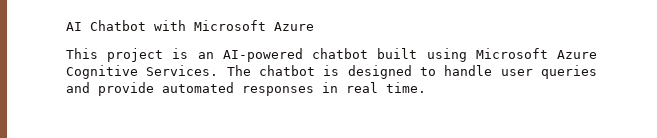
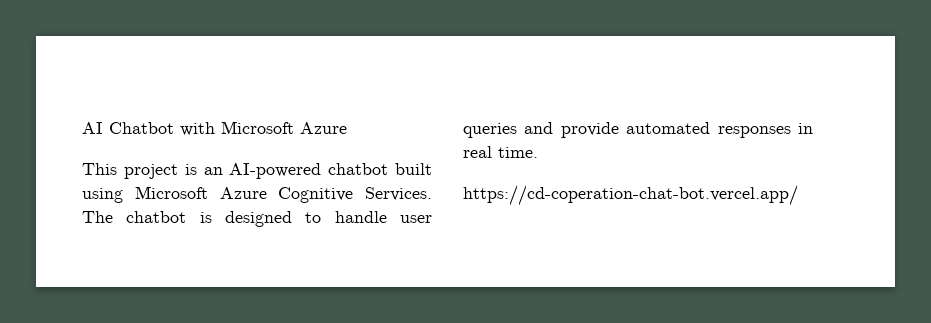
+ https://cd-coperation-chat-bot.vercel.app/

